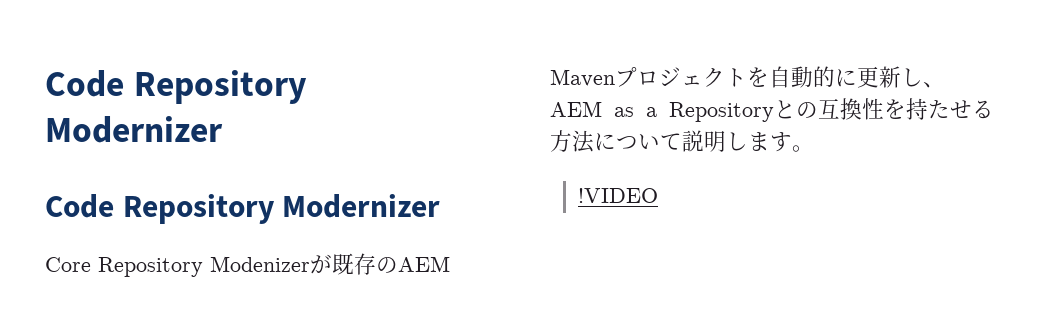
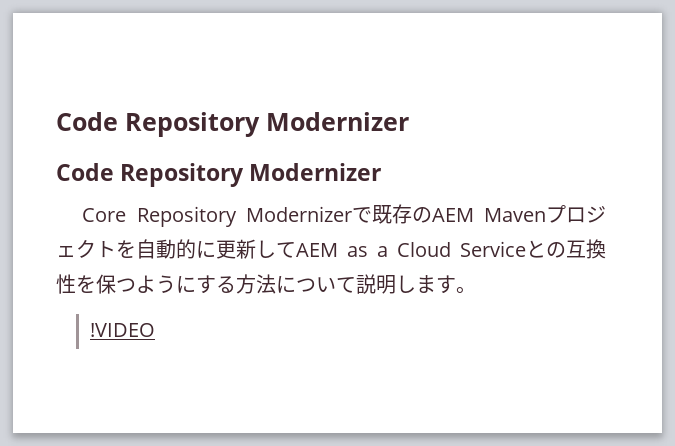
- Core Repository Modenizerが既存のAEM Mavenプロジェクトを自動的に更新し、AEM as a Repositoryとの互換性を持たせる方法について説明します。
+ Core Repository Modernizerで既存のAEM Mavenプロジェクトを自動的に更新してAEM as a Cloud Serviceとの互換性を保つようにする方法について説明します。

